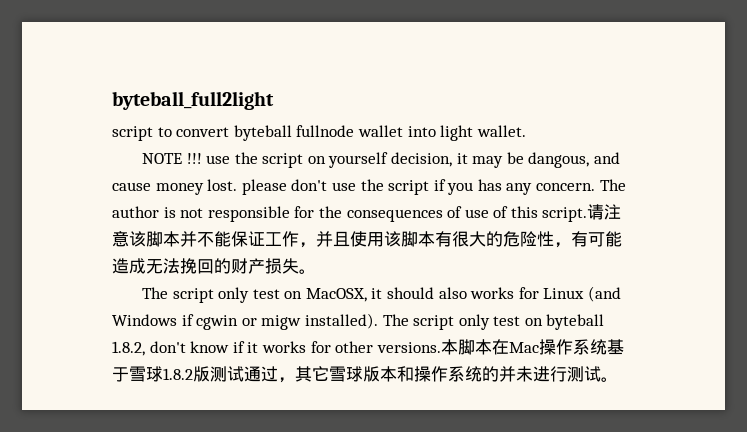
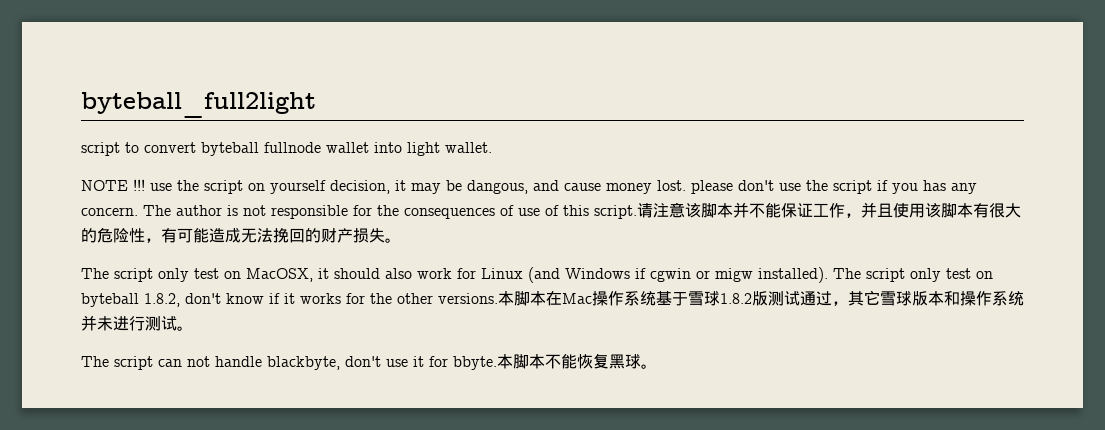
- The script only test on MacOSX, it should also works for Linux (and Windows if cgwin or migw installed).
+ The script only test on MacOSX, it should also work for Linux (and Windows if cgwin or migw installed).
- The script only test on byteball 1.8.2, don't know if it works for other versions.
+ The script only test on byteball 1.8.2, don't know if it works for the other versions.
- 本脚本在Mac操作系统基于雪球1.8.2版测试通过，其它雪球版本和操作系统的并未进行测试。
+ 本脚本在Mac操作系统基于雪球1.8.2版测试通过，其它雪球版本和操作系统并未进行测试。
+ The script can not handle blackbyte, don't use it for bbyte.本脚本不能恢复黑球。

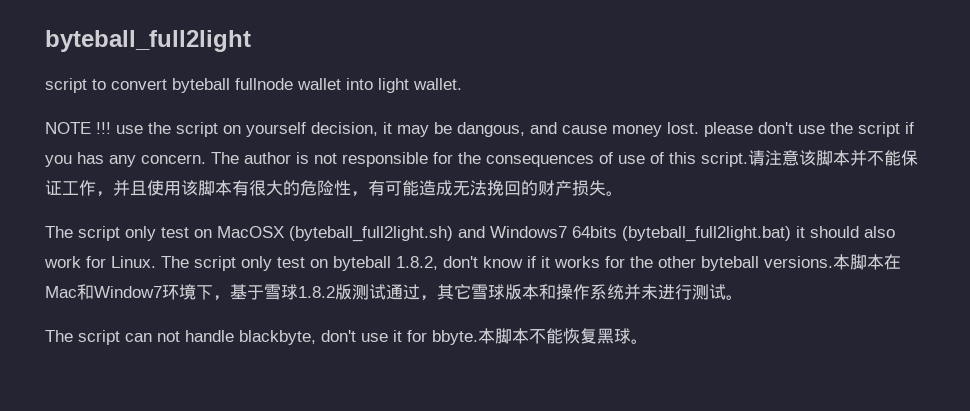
- The script only test on MacOSX, it should also work for Linux (and Windows if cgwin or migw installed).
+ The script only test on MacOSX (byteball_full2light.sh) and Windows7 64bits (byteball_full2light.bat) it should also work for Linux.
- The script only test on byteball 1.8.2, don't know if it works for the other versions.
+ The script only test on byteball 1.8.2, don't know if it works for the other byteball versions.
- 本脚本在Mac操作系统基于雪球1.8.2版测试通过，其它雪球版本和操作系统并未进行测试。
+ 本脚本在Mac和Window7环境下，基于雪球1.8.2版测试通过，其它雪球版本和操作系统并未进行测试。

